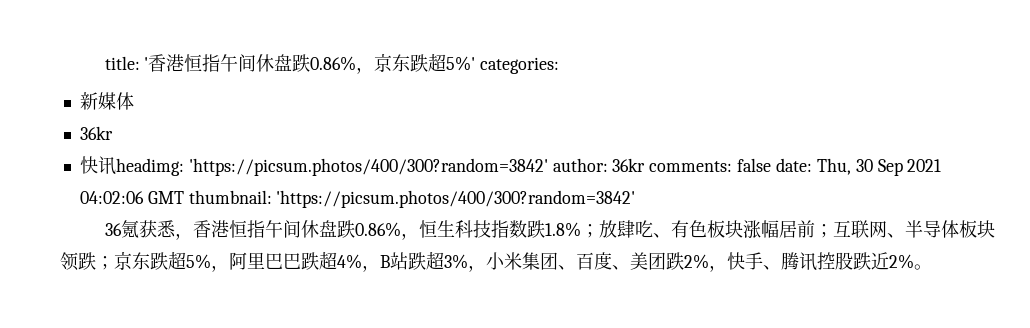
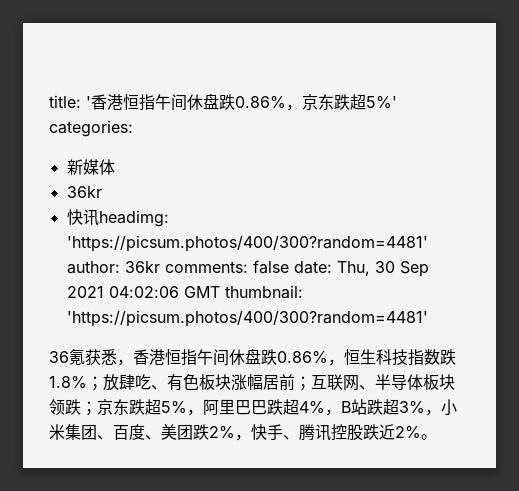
- 快讯headimg: 'https://picsum.photos/400/300?random=3842' author: 36kr comments: false date: Thu, 30 Sep 2021 04:02:06 GMT thumbnail: 'https://picsum.photos/400/300?random=3842'
+ 快讯headimg: 'https://picsum.photos/400/300?random=4481' author: 36kr comments: false date: Thu, 30 Sep 2021 04:02:06 GMT thumbnail: 'https://picsum.photos/400/300?random=4481'

